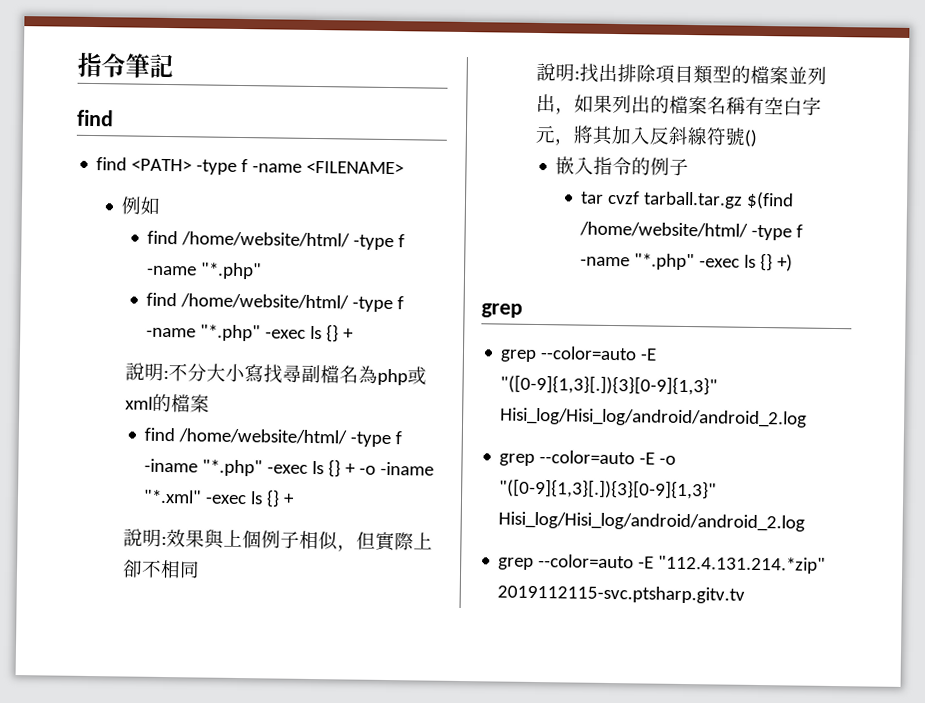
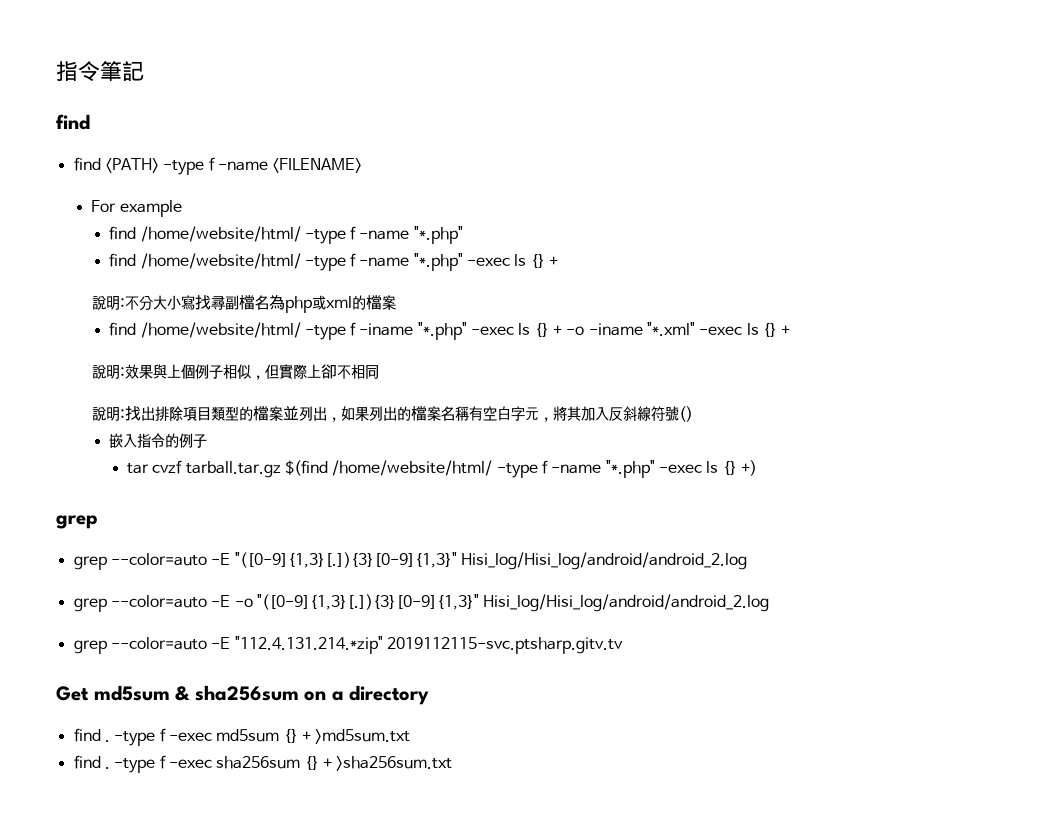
- 例如
+ For example
+ Get md5sum & sha256sum on a directory
+ find . -type f -exec md5sum {} + >md5sum.txt
+ find . -type f -exec sha256sum {} + >sha256sum.txt

